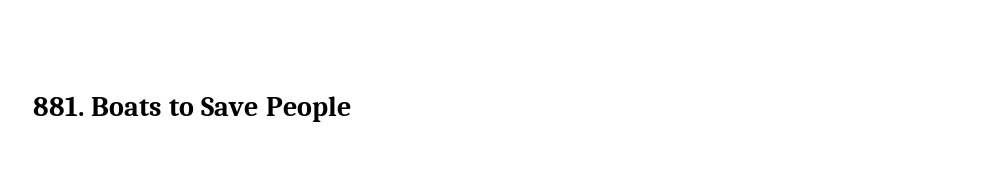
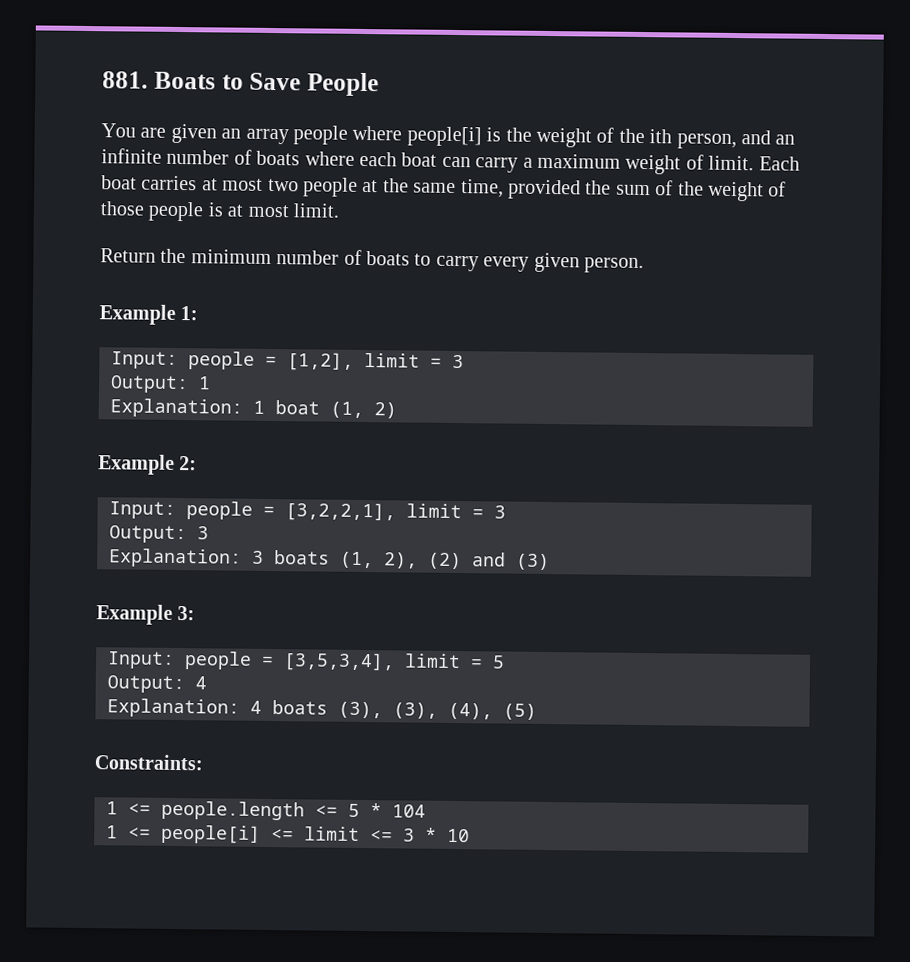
+ You are given an array people where people[i] is the weight of the ith person, and an infinite number of boats where each boat can carry a maximum weight of limit. Each boat carries at most two people at the same time, provided the sum of the weight of those people is at most limit.
+ Return the minimum number of boats to carry every given person.
+ Example 1:
+ Input: people = [1,2], limit = 3
+ Output: 1
+ Explanation: 1 boat (1, 2)
+ Example 2:
+ Input: people = [3,2,2,1], limit = 3
+ Output: 3
+ Explanation: 3 boats (1, 2), (2) and (3)
+ Example 3:
+ Input: people = [3,5,3,4], limit = 5
+ Output: 4
+ Explanation: 4 boats (3), (3), (4), (5)
+ Constraints:
+ 1 <= people.length <= 5 * 104
+ 1 <= people[i] <= limit <= 3 * 10

